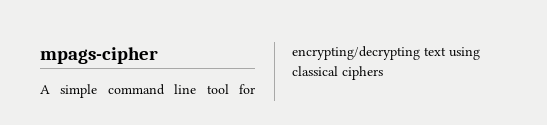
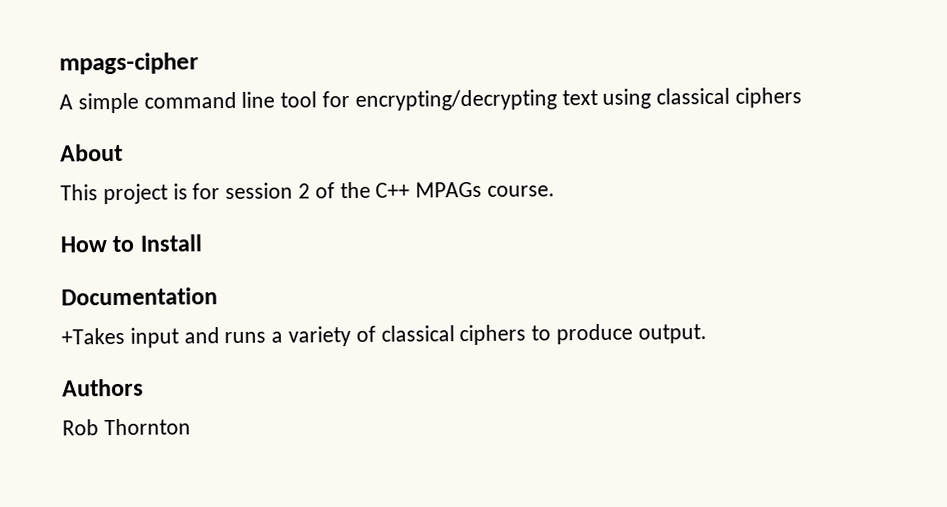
+ About
+ This project is for session 2 of the C++ MPAGs course.
+ How to Install
+ Documentation
+ +Takes input and runs a variety of classical ciphers to produce output.
+ Authors
+ Rob Thornton

